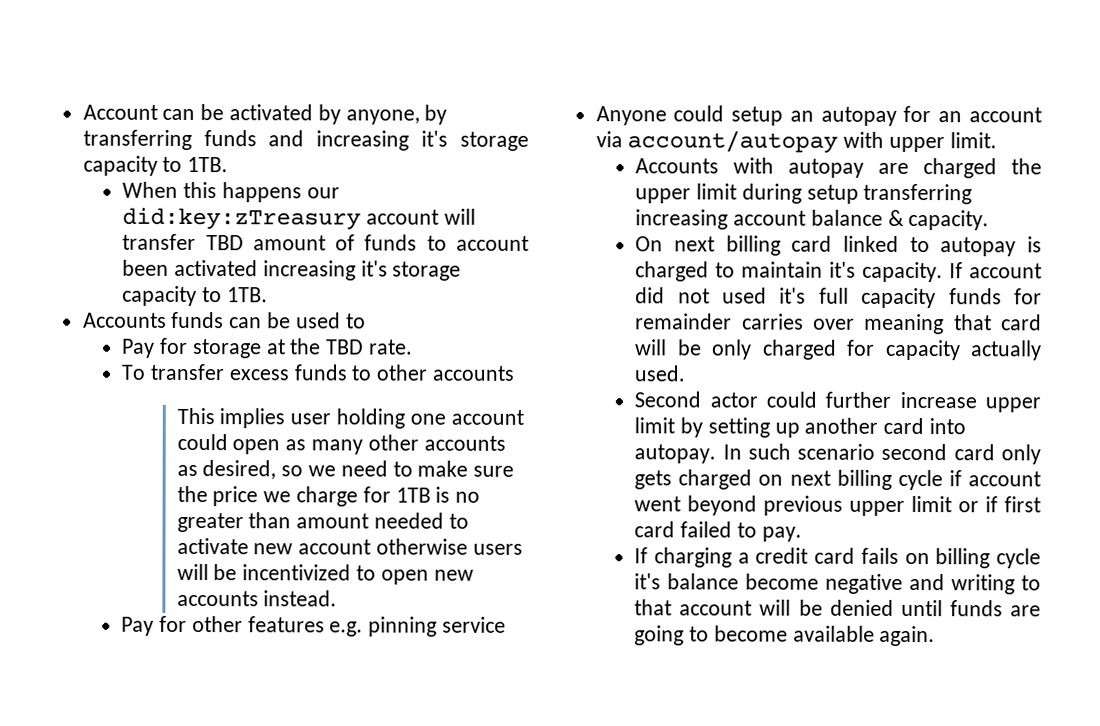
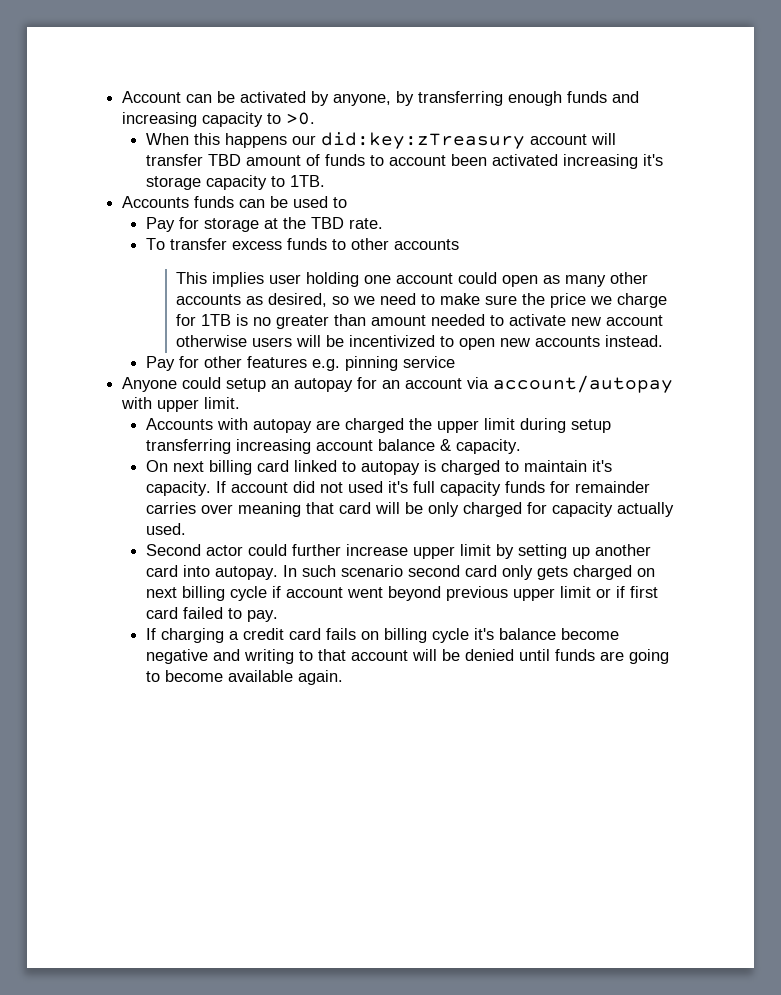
- Account can be activated by anyone, by transferring funds and increasing it's storage capacity to 1TB.
+ Account can be activated by anyone, by transferring enough funds and increasing capacity to >0.

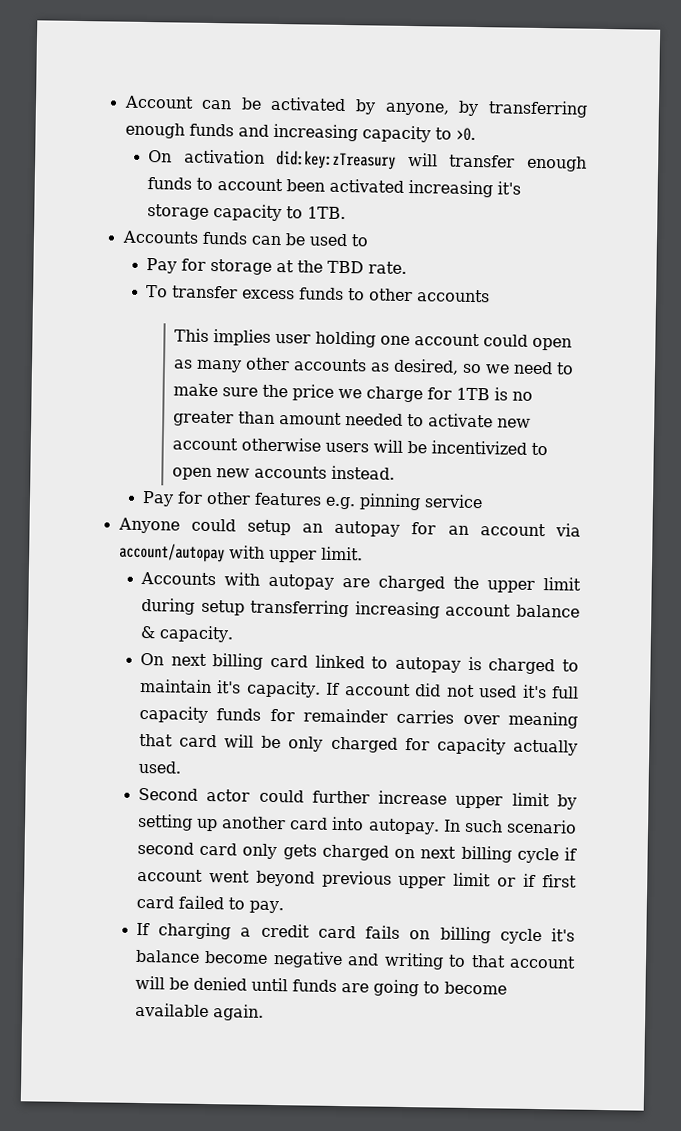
- When this happens our did:key:zTreasury account will transfer TBD amount of funds to account been activated increasing it's storage capacity to 1TB.
+ On activation did:key:zTreasury will transfer enough funds to account been activated increasing it's storage capacity to 1TB.

